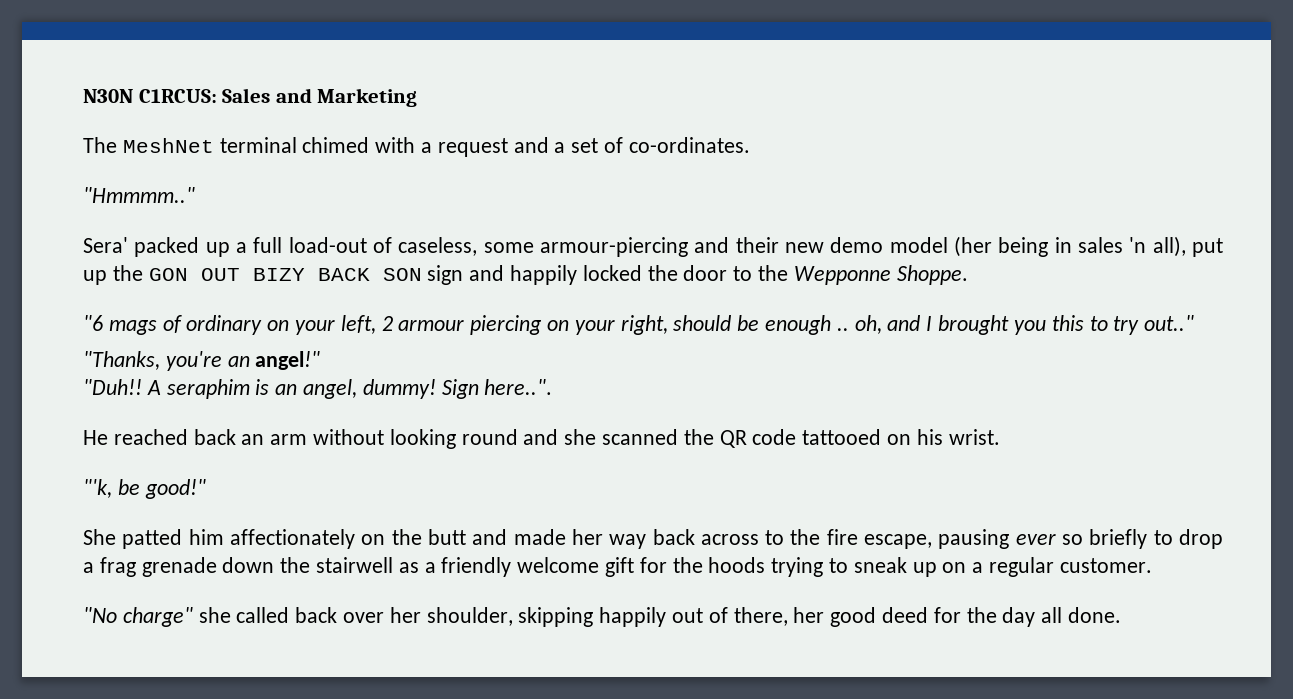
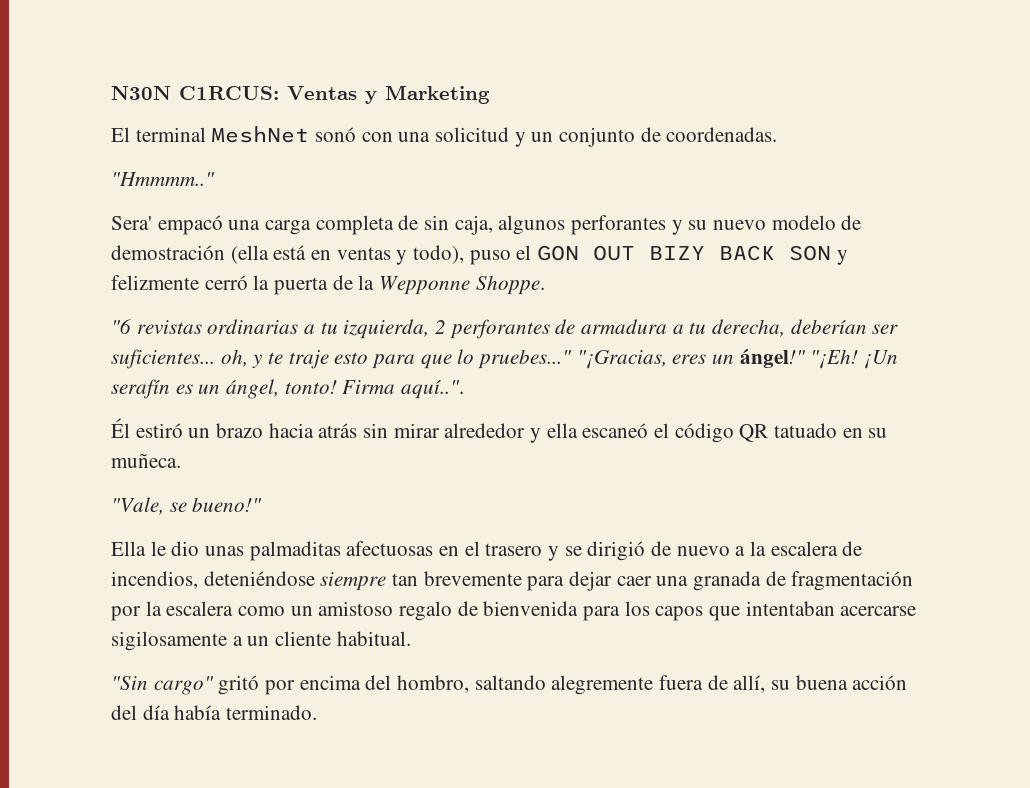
- N30N C1RCUS: Sales and Marketing
+ N30N C1RCUS: Ventas y Marketing
- The MeshNet terminal chimed with a request and a set of co-ordinates.
+ El terminal MeshNet sonó con una solicitud y un conjunto de coordenadas.
  "Hmmmm.."
- Sera' packed up a full load-out of caseless, some armour-piercing and their new demo model (her being in sales 'n all), put up the GON OUT BIZY BACK SON sign and happily locked the door to the Wepponne Shoppe.
- "6 mags of ordinary on your left, 2 armour piercing on your right, should be enough .. oh, and I brought you this to try out.."
- "Thanks, you're an angel!"
- "Duh!! A seraphim is an angel, dummy! Sign here..".
- He reached back an arm without looking round and she scanned the QR code tattooed on his wrist.
- "'k, be good!"
- She patted him affectionately on the butt and made her way back across to the fire escape, pausing ever so briefly to drop a frag grenade down the stairwell as a friendly welcome gift for the hoods trying to sneak up on a regular customer.
- "No charge" she called back over her shoulder, skipping happily out of there, her good deed for the day all done.
+ Sera' empacó una carga completa de sin caja, algunos perforantes y su nuevo modelo de demostración (ella está en ventas y todo), puso el GON OUT BIZY BACK SON y felizmente cerró la puerta de la Wepponne Shoppe.
+ "6 revistas ordinarias a tu izquierda, 2 perforantes de armadura a tu derecha, deberían ser suficientes... oh, y te traje esto para que lo pruebes..." "¡Gracias, eres un ángel!" "¡Eh! ¡Un serafín es un ángel, tonto! Firma aquí..".
+ Él estiró un brazo hacia atrás sin mirar alrededor y ella escaneó el código QR tatuado en su muñeca.
+ "Vale, se bueno!"
+ Ella le dio unas palmaditas afectuosas en el trasero y se dirigió de nuevo a la escalera de incendios, deteniéndose siempre tan brevemente para dejar caer una granada de fragmentación por la escalera como un amistoso regalo de bienvenida para los capos que intentaban acercarse sigilosamente a un cliente habitual.
+ "Sin cargo" gritó por encima del hombro, saltando alegremente fuera de allí, su buena acción del día había terminado.

